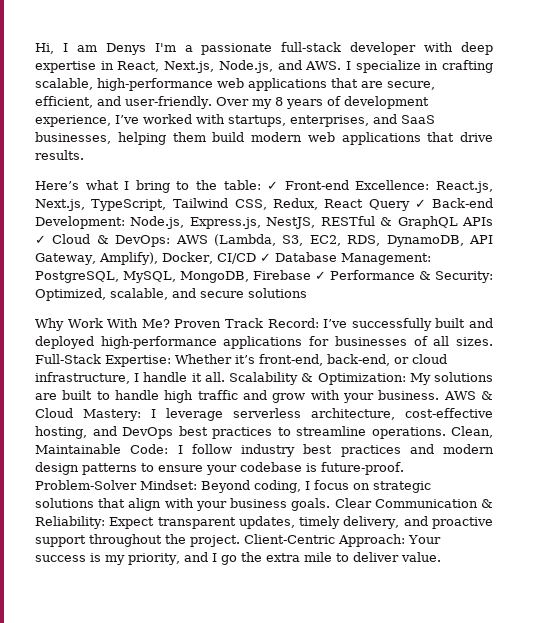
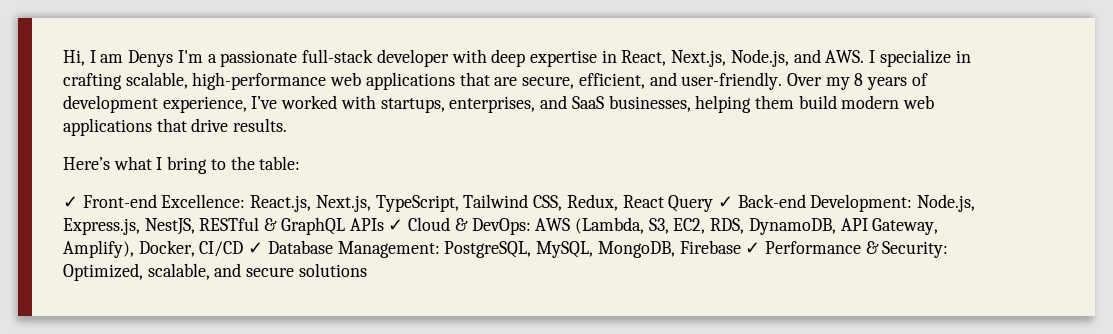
- Here’s what I bring to the table: ✓ Front-end Excellence: React.js, Next.js, TypeScript, Tailwind CSS, Redux, React Query ✓ Back-end Development: Node.js, Express.js, NestJS, RESTful & GraphQL APIs ✓ Cloud & DevOps: AWS (Lambda, S3, EC2, RDS, DynamoDB, API Gateway, Amplify), Docker, CI/CD ✓ Database Management: PostgreSQL, MySQL, MongoDB, Firebase ✓ Performance & Security: Optimized, scalable, and secure solutions
+ Here’s what I bring to the table:
+ ✓ Front-end Excellence: React.js, Next.js, TypeScript, Tailwind CSS, Redux, React Query ✓ Back-end Development: Node.js, Express.js, NestJS, RESTful & GraphQL APIs ✓ Cloud & DevOps: AWS (Lambda, S3, EC2, RDS, DynamoDB, API Gateway, Amplify), Docker, CI/CD ✓ Database Management: PostgreSQL, MySQL, MongoDB, Firebase ✓ Performance & Security: Optimized, scalable, and secure solutions
- Why Work With Me? Proven Track Record: I’ve successfully built and deployed high-performance applications for businesses of all sizes. Full-Stack Expertise: Whether it’s front-end, back-end, or cloud infrastructure, I handle it all. Scalability & Optimization: My solutions are built to handle high traffic and grow with your business. AWS & Cloud Mastery: I leverage serverless architecture, cost-effective hosting, and DevOps best practices to streamline operations. Clean, Maintainable Code: I follow industry best practices and modern design patterns to ensure your codebase is future-proof. Problem-Solver Mindset: Beyond coding, I focus on strategic solutions that align with your business goals. Clear Communication & Reliability: Expect transparent updates, timely delivery, and proactive support throughout the project. Client-Centric Approach: Your success is my priority, and I go the extra mile to deliver value.

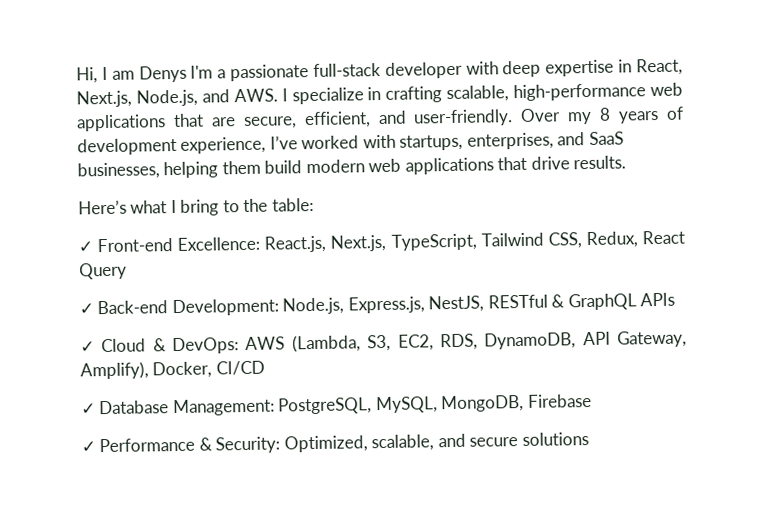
- ✓ Front-end Excellence: React.js, Next.js, TypeScript, Tailwind CSS, Redux, React Query ✓ Back-end Development: Node.js, Express.js, NestJS, RESTful & GraphQL APIs ✓ Cloud & DevOps: AWS (Lambda, S3, EC2, RDS, DynamoDB, API Gateway, Amplify), Docker, CI/CD ✓ Database Management: PostgreSQL, MySQL, MongoDB, Firebase ✓ Performance & Security: Optimized, scalable, and secure solutions
+ ✓ Front-end Excellence: React.js, Next.js, TypeScript, Tailwind CSS, Redux, React Query
+ ✓ Back-end Development: Node.js, Express.js, NestJS, RESTful & GraphQL APIs
+ ✓ Cloud & DevOps: AWS (Lambda, S3, EC2, RDS, DynamoDB, API Gateway, Amplify), Docker, CI/CD
+ ✓ Database Management: PostgreSQL, MySQL, MongoDB, Firebase
+ ✓ Performance & Security: Optimized, scalable, and secure solutions

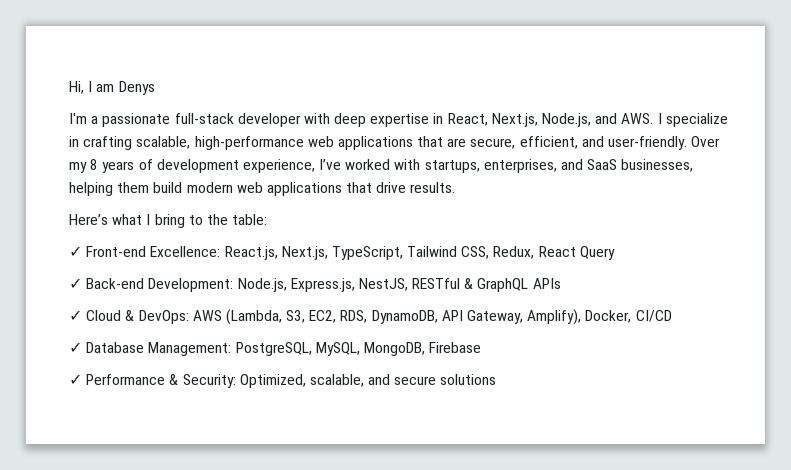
- Hi, I am Denys I'm a passionate full-stack developer with deep expertise in React, Next.js, Node.js, and AWS. I specialize in crafting scalable, high-performance web applications that are secure, efficient, and user-friendly.
+ Hi, I am Denys
+ I'm a passionate full-stack developer with deep expertise in React, Next.js, Node.js, and AWS. I specialize in crafting scalable, high-performance web applications that are secure, efficient, and user-friendly.

